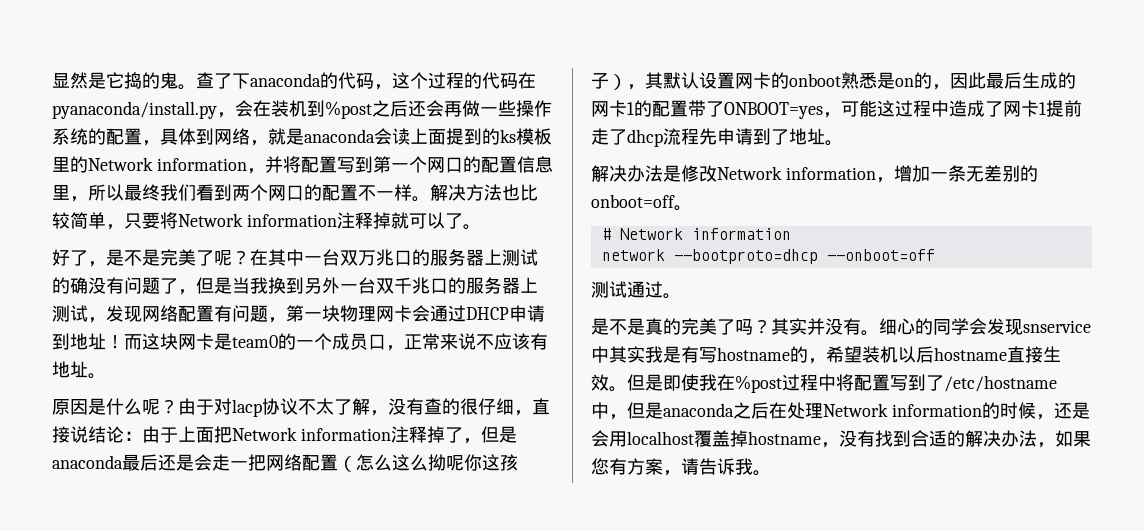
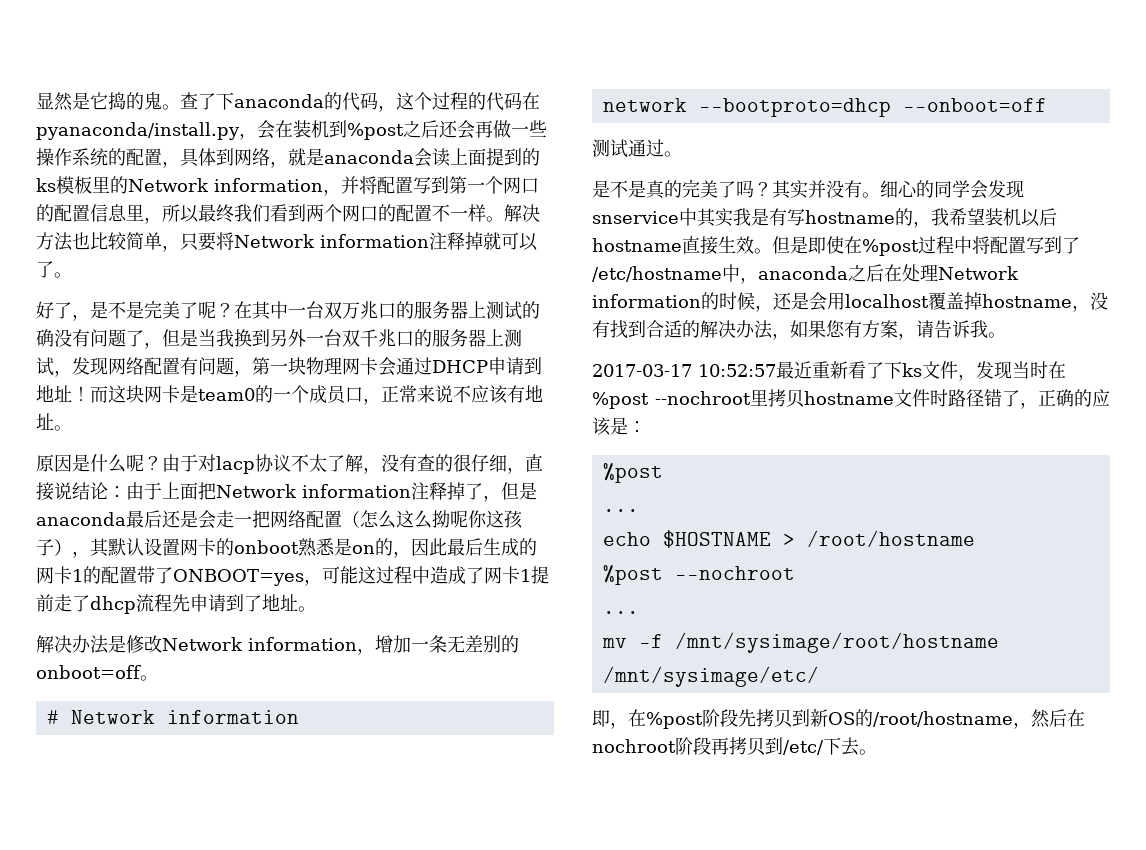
- 细心的同学会发现snservice中其实我是有写hostname的，希望装机以后hostname直接生效。
+ 细心的同学会发现snservice中其实我是有写hostname的，我希望装机以后hostname直接生效。
- 但是即使我在%post过程中将配置写到了/etc/hostname中，但是anaconda之后在处理Network information的时候，还是会用localhost覆盖掉hostname，没有找到合适的解决办法，如果您有方案，请告诉我。
+ 但是即使在%post过程中将配置写到了/etc/hostname中，anaconda之后在处理Network information的时候，还是会用localhost覆盖掉hostname，没有找到合适的解决办法，如果您有方案，请告诉我。
+ 2017-03-17 10:52:57最近重新看了下ks文件，发现当时在%post --nochroot里拷贝hostname文件时路径错了，正确的应该是：
+ %post
+ ...
+ echo $HOSTNAME > /root/hostname
+ %post --nochroot
+ ...
+ mv -f /mnt/sysimage/root/hostname /mnt/sysimage/etc/
+ 即，在%post阶段先拷贝到新OS的/root/hostname，然后在nochroot阶段再拷贝到/etc/下去。

